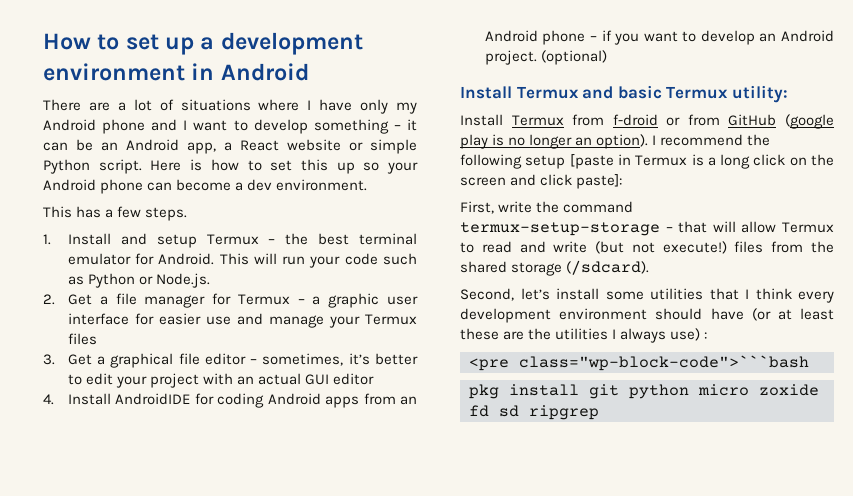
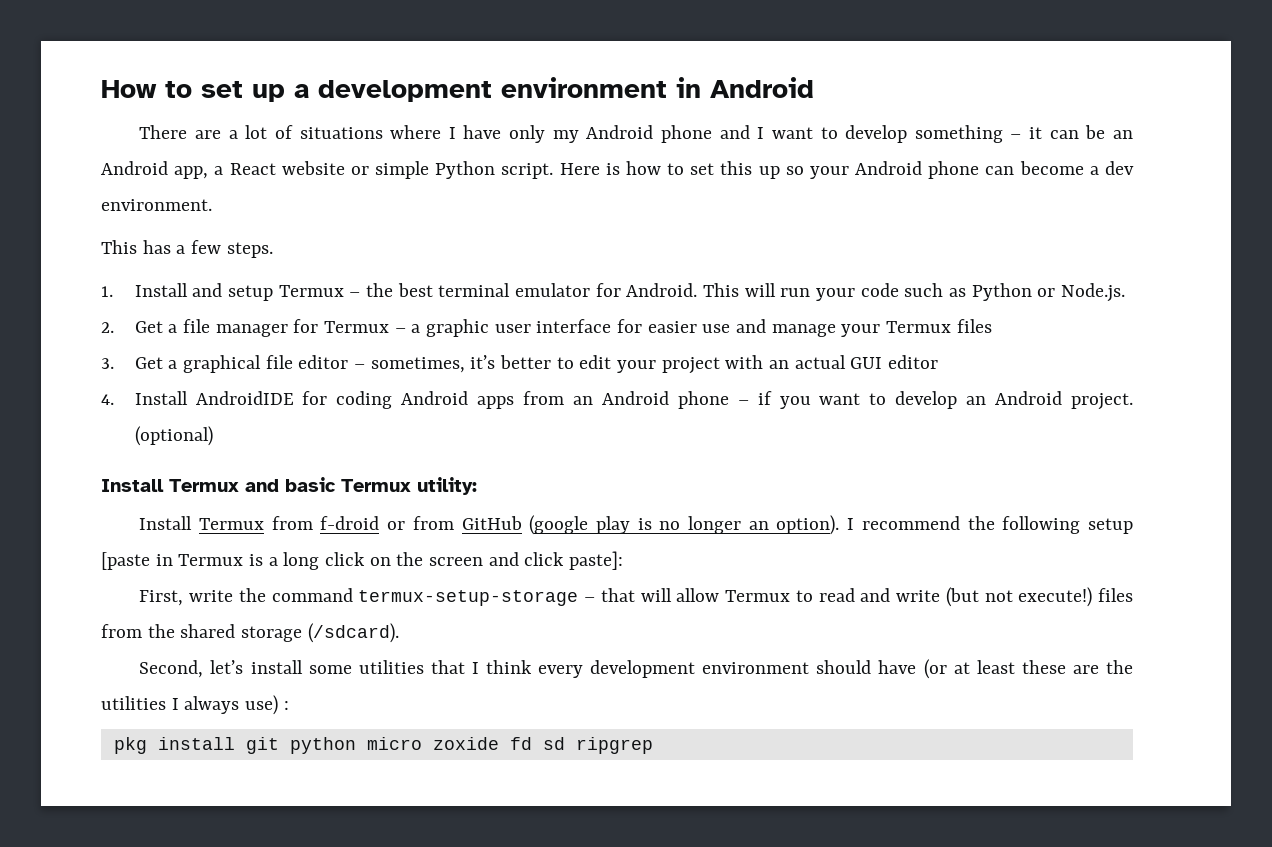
- <pre class="wp-block-code">```bash

